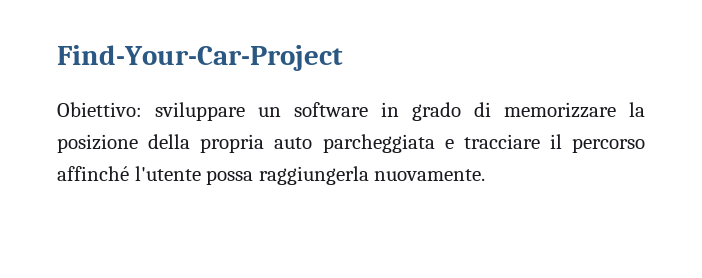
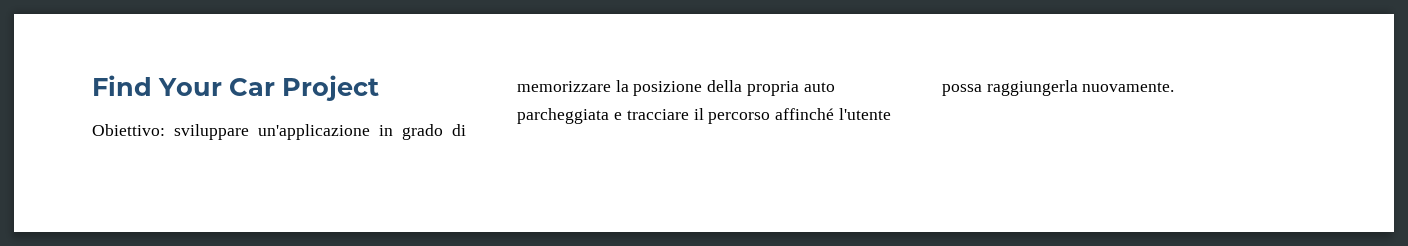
- Find-Your-Car-Project
+ Find Your Car Project
- Obiettivo: sviluppare un software in grado di memorizzare la posizione della propria auto parcheggiata e tracciare il percorso affinché l'utente possa raggiungerla nuovamente.
+ Obiettivo: sviluppare un'applicazione in grado di memorizzare la posizione della propria auto parcheggiata e tracciare il percorso affinché l'utente possa raggiungerla nuovamente.

